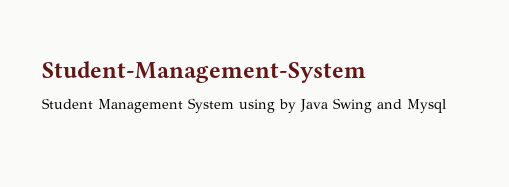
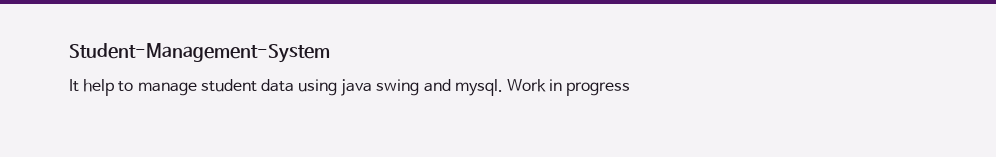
- Student Management System using by Java Swing and Mysql
+ It help to manage student data using java swing and mysql. Work in progress

